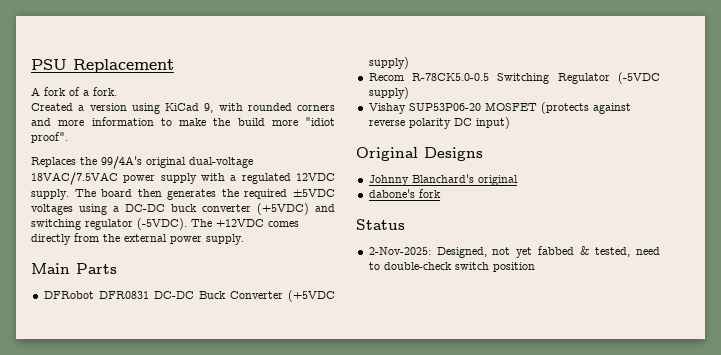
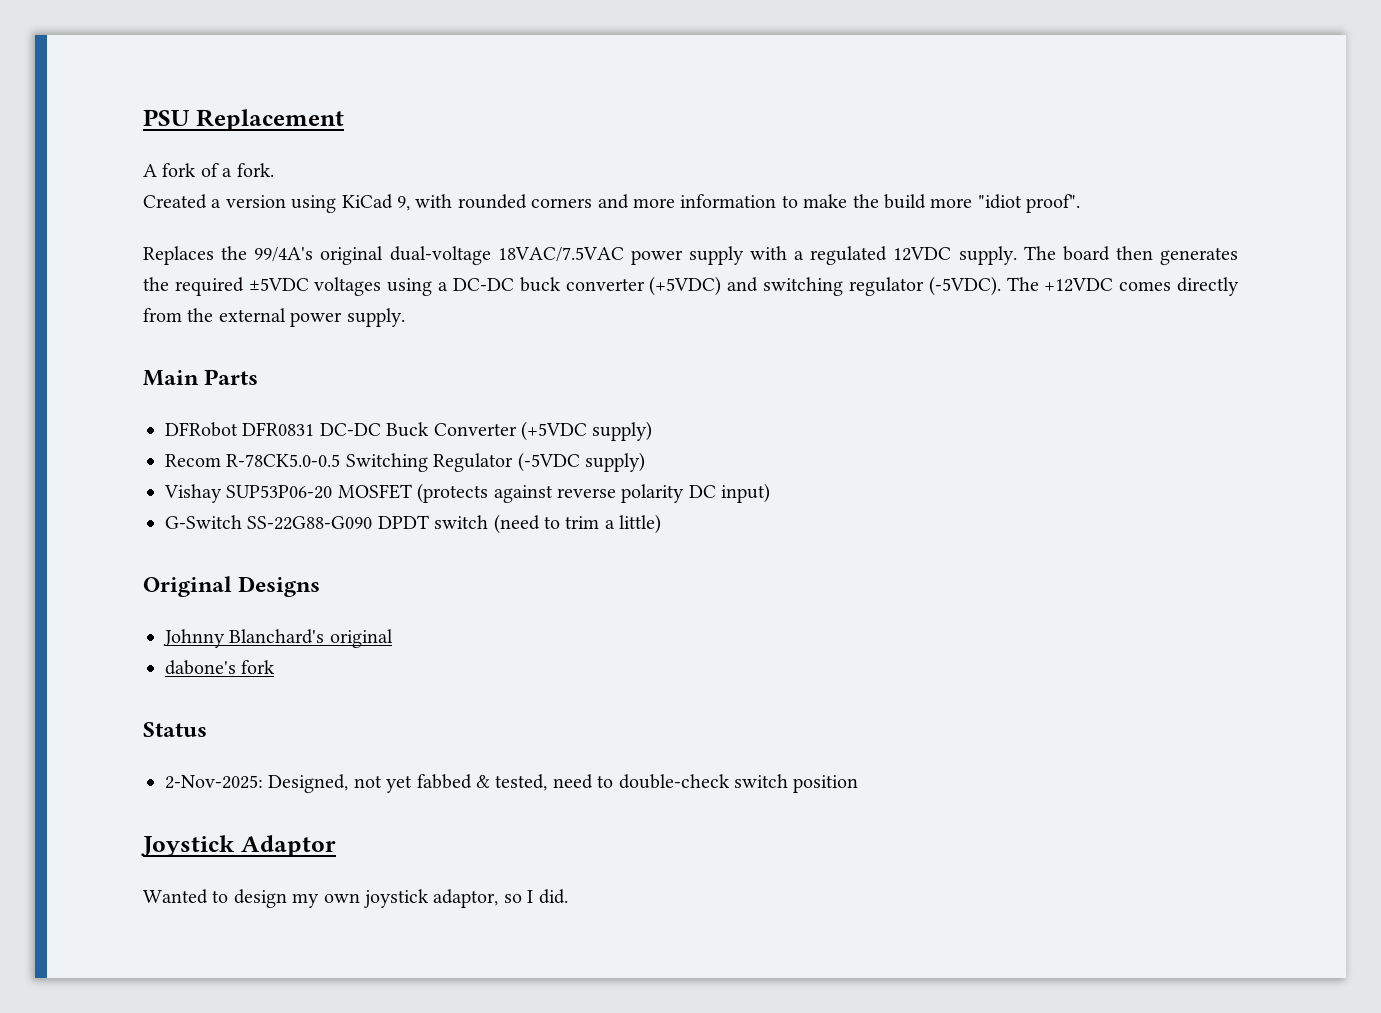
+ G-Switch SS-22G88-G090 DPDT switch (need to trim a little)
+ Joystick Adaptor
+ Wanted to design my own joystick adaptor, so I did.

